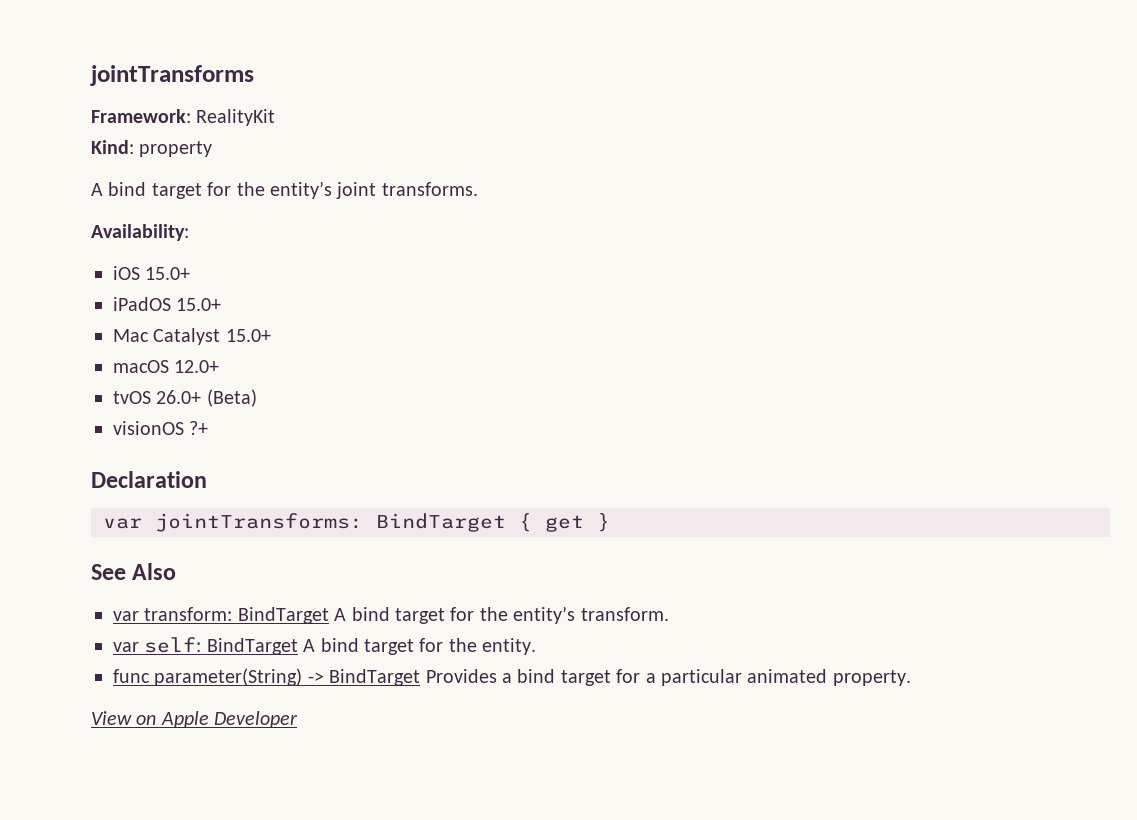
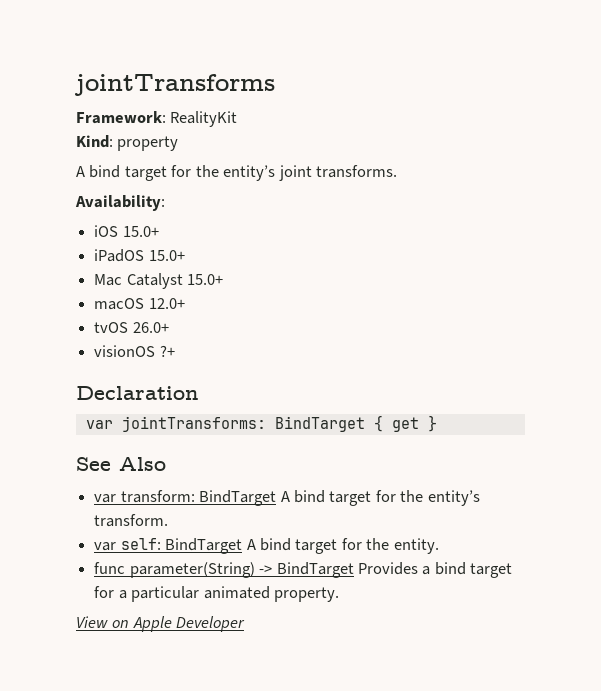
- tvOS 26.0+ (Beta)
+ tvOS 26.0+

